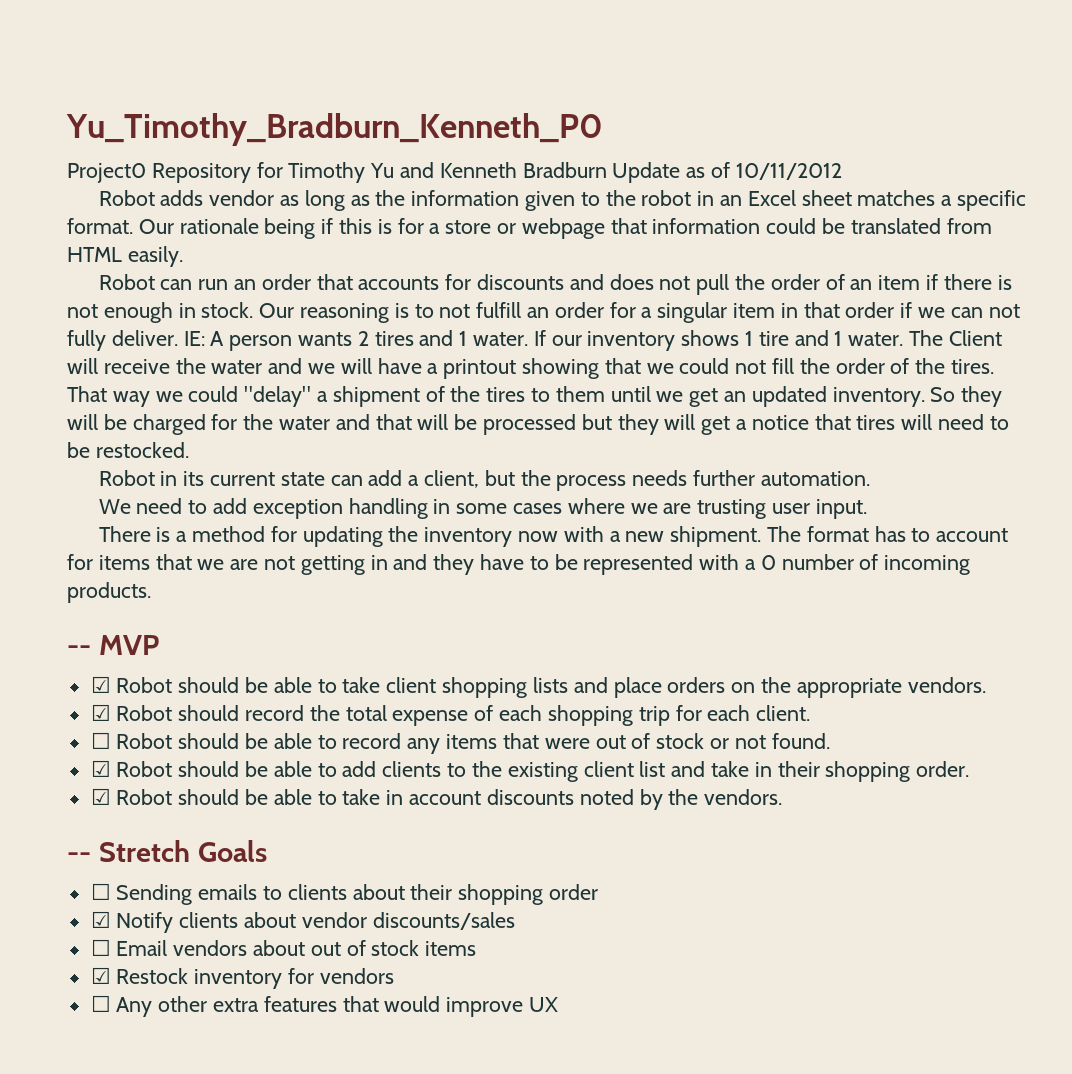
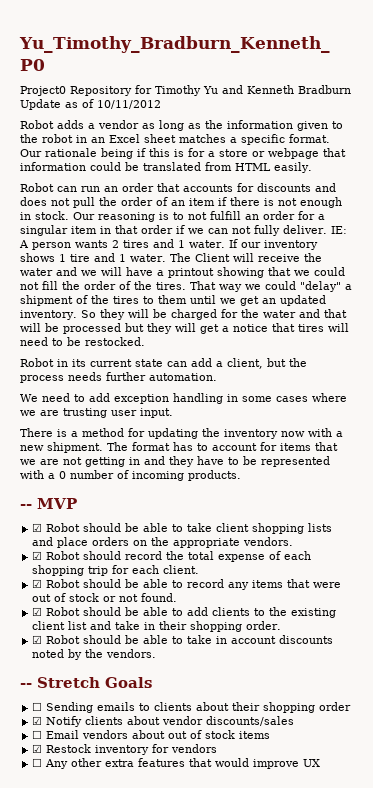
- Robot adds vendor as long as the information given to the robot in an Excel sheet matches a specific format.
+ Robot adds a vendor as long as the information given to the robot in an Excel sheet matches a specific format.
- ☐ Robot should be able to record any items that were out of stock or not found.
+ ☑ Robot should be able to record any items that were out of stock or not found.

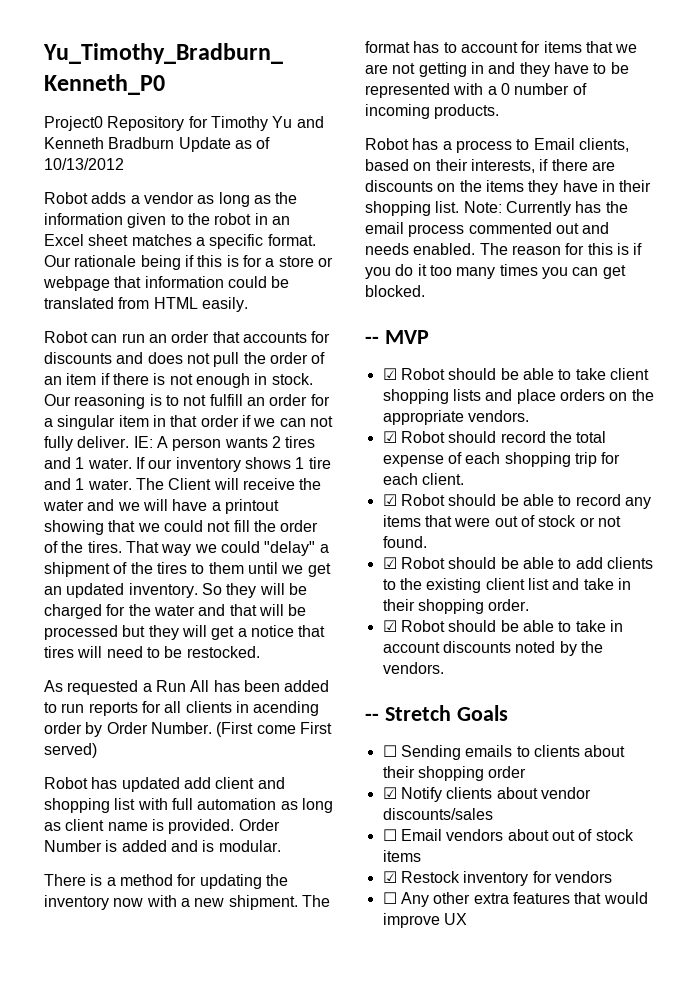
- Project0 Repository for Timothy Yu and Kenneth Bradburn Update as of 10/11/2012
+ Project0 Repository for Timothy Yu and Kenneth Bradburn Update as of 10/13/2012
- Robot in its current state can add a client, but the process needs further automation.
- We need to add exception handling in some cases where we are trusting user input.
+ As requested a Run All has been added to run reports for all clients in acending order by Order Number. (First come First served)
+ Robot has updated add client and shopping list with full automation as long as client name is provided. Order Number is added and is modular.
+ Robot has a process to Email clients, based on their interests, if there are discounts on the items they have in their shopping list. Note: Currently has the email process commented out and needs enabled. The reason for this is if you do it too many times you can get blocked.

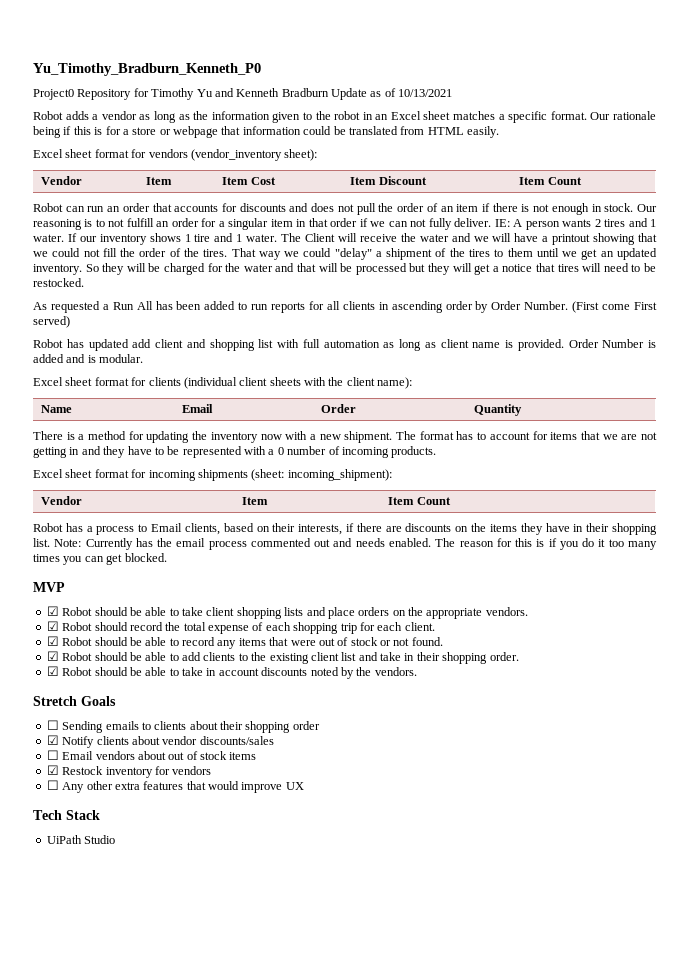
- Project0 Repository for Timothy Yu and Kenneth Bradburn Update as of 10/13/2012
+ Project0 Repository for Timothy Yu and Kenneth Bradburn Update as of 10/13/2021
+ Excel sheet format for vendors (vendor_inventory sheet):
+ Vendor | Item | Item Cost | Item Discount | Item Count
- As requested a Run All has been added to run reports for all clients in acending order by Order Number.
+ As requested a Run All has been added to run reports for all clients in ascending order by Order Number.
+ Excel sheet format for clients (individual client sheets with the client name):
+ Name | Email | Order | Quantity
+ Excel sheet format for incoming shipments (sheet: incoming_shipment):
+ Vendor | Item | Item Count
- -- MVP
+ MVP
- -- Stretch Goals
+ Stretch Goals
+ Tech Stack
+ UiPath Studio

